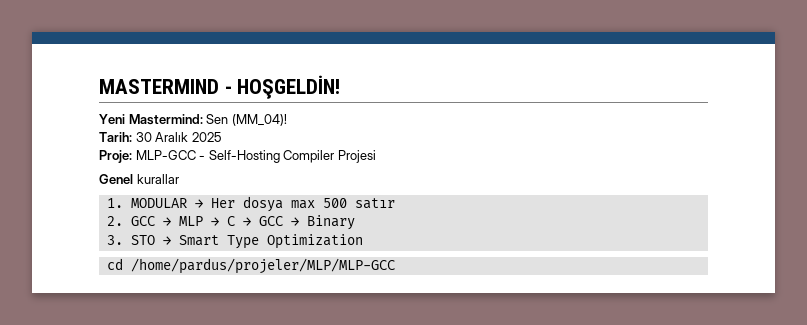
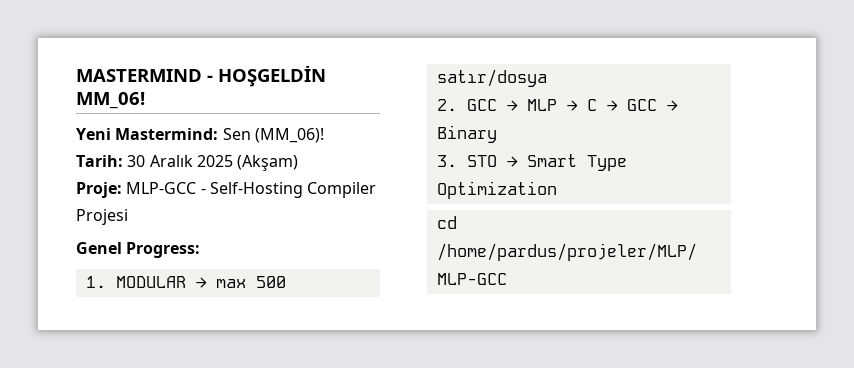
- MASTERMIND - HOŞGELDİN!
+ MASTERMIND - HOŞGELDİN MM_06!
- Yeni Mastermind: Sen (MM_04)!
+ Yeni Mastermind: Sen (MM_06)!
- Tarih: 30 Aralık 2025
+ Tarih: 30 Aralık 2025 (Akşam)
- Genel kurallar
+ Genel Progress:
- 1. MODULAR → Her dosya max 500 satır
+ 1. MODULAR → max 500 satır/dosya

